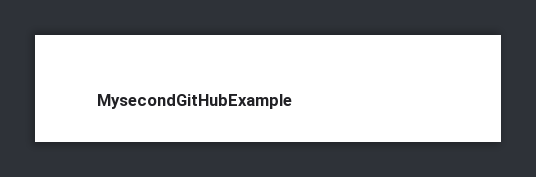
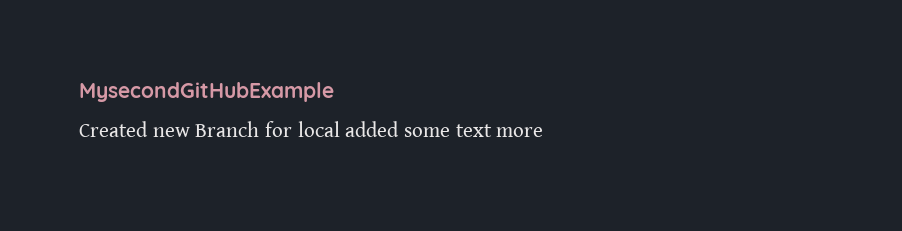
+ Created new Branch for local added some text more

